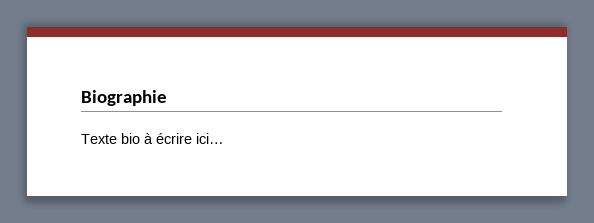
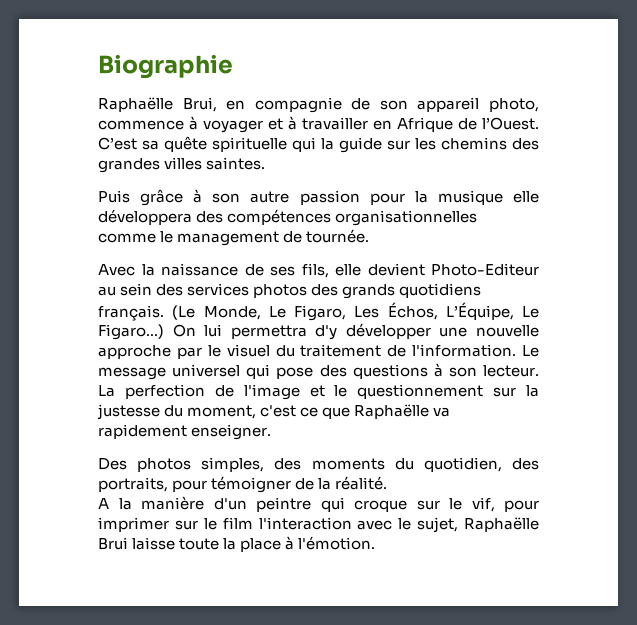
- Texte bio à écrire ici…
+ Raphaëlle Brui, en compagnie de son appareil photo, commence à voyager et à travailler en Afrique de l’Ouest. C’est sa quête spirituelle qui la guide sur les chemins des grandes villes saintes.
+ Puis grâce à son autre passion pour la musique elle développera des compétences organisationnelles comme le management de tournée.
+ Avec la naissance de ses fils, elle devient Photo-Editeur au sein des services photos des grands quotidiens français. (Le Monde, Le Figaro, Les Échos, L’Équipe, Le Figaro...) On lui permettra d'y développer une nouvelle approche par le visuel du traitement de l'information. Le message universel qui pose des questions à son lecteur. La perfection de l'image et le questionnement sur la justesse du moment, c'est ce que Raphaëlle va rapidement enseigner.
+ Des photos simples, des moments du quotidien, des portraits, pour témoigner de la réalité.
+ A la manière d'un peintre qui croque sur le vif, pour imprimer sur le film l'interaction avec le sujet, Raphaëlle Brui laisse toute la place à l'émotion.

